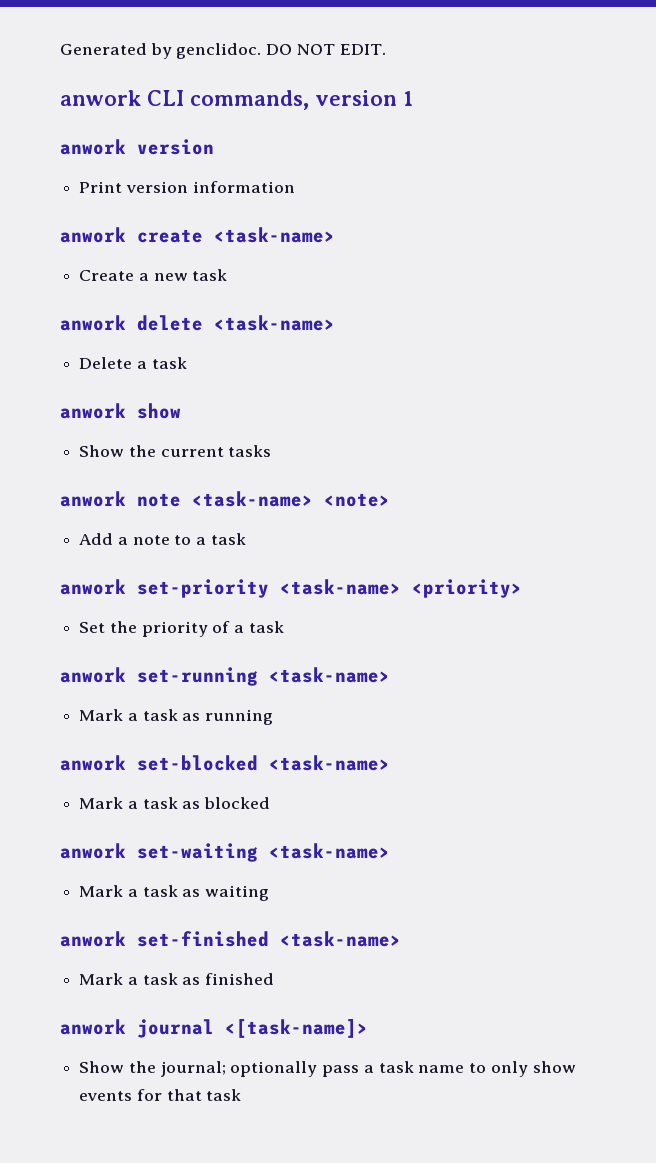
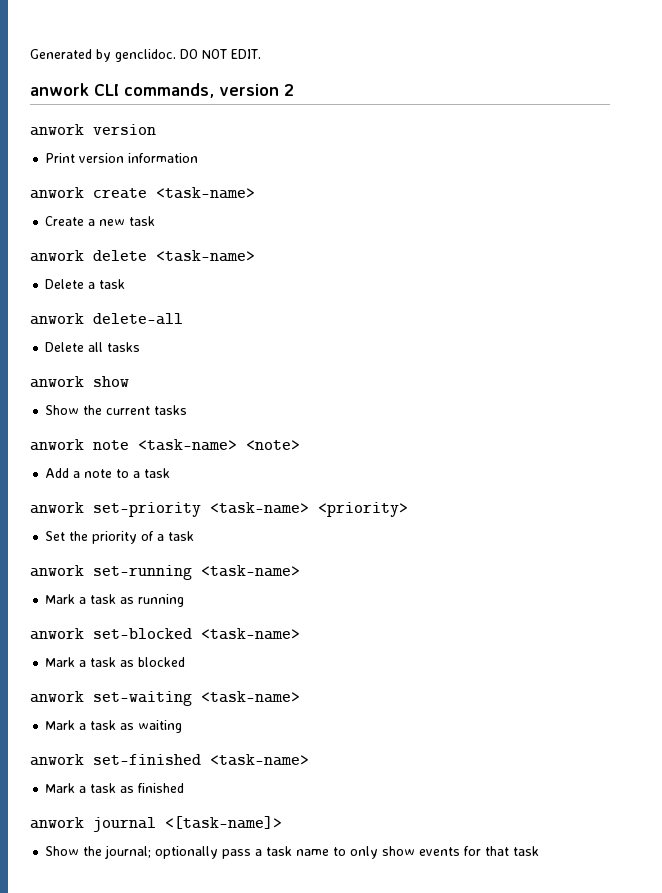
- anwork CLI commands, version 1
+ anwork CLI commands, version 2
+ anwork delete-all
+ Delete all tasks

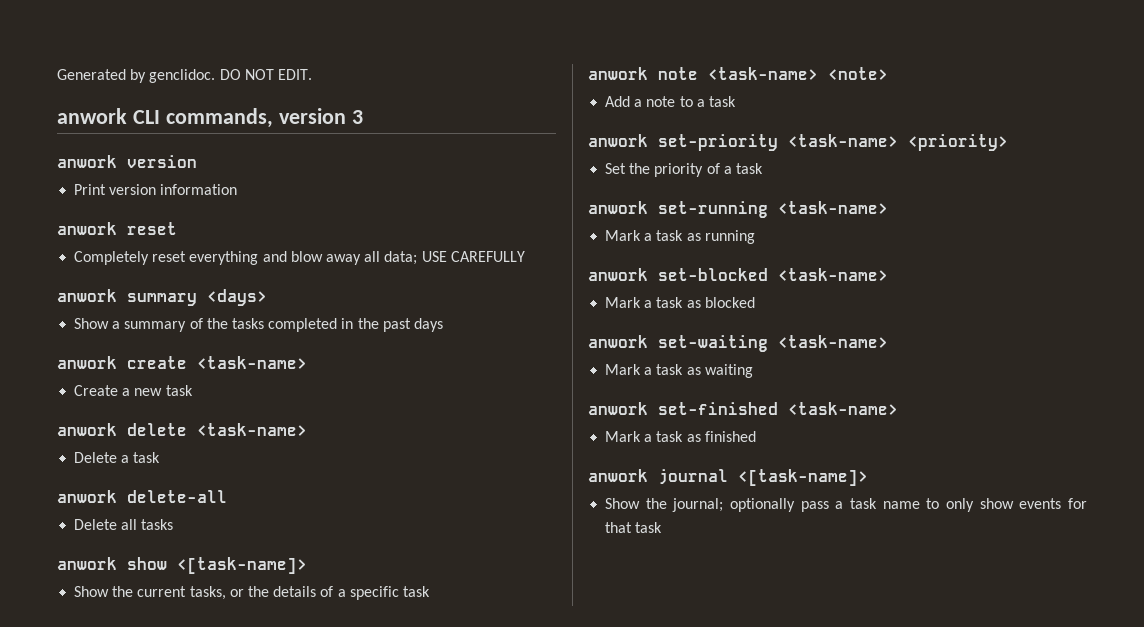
- anwork CLI commands, version 2
+ anwork CLI commands, version 3
+ anwork reset
+ Completely reset everything and blow away all data; USE CAREFULLY
+ anwork summary <days>
+ Show a summary of the tasks completed in the past days
- anwork show
+ anwork show <[task-name]>
- Show the current tasks
+ Show the current tasks, or the details of a specific task

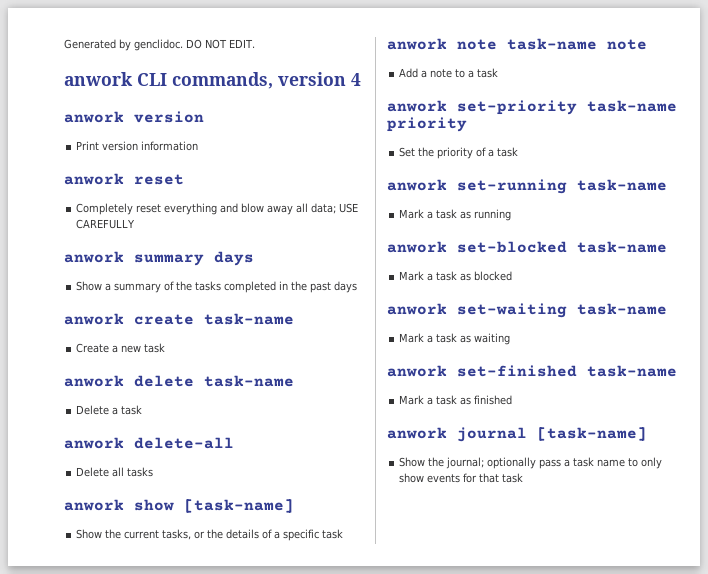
- anwork CLI commands, version 3
+ anwork CLI commands, version 4
- anwork summary <days>
+ anwork summary days
- anwork create <task-name>
+ anwork create task-name
- anwork delete <task-name>
+ anwork delete task-name
- anwork show <[task-name]>
+ anwork show [task-name]
- anwork note <task-name> <note>
+ anwork note task-name note
- anwork set-priority <task-name> <priority>
+ anwork set-priority task-name priority
- anwork set-running <task-name>
+ anwork set-running task-name
- anwork set-blocked <task-name>
+ anwork set-blocked task-name
- anwork set-waiting <task-name>
+ anwork set-waiting task-name
- anwork set-finished <task-name>
+ anwork set-finished task-name
- anwork journal <[task-name]>
+ anwork journal [task-name]

